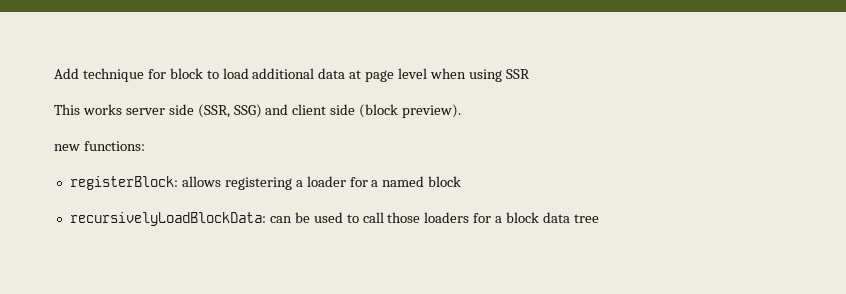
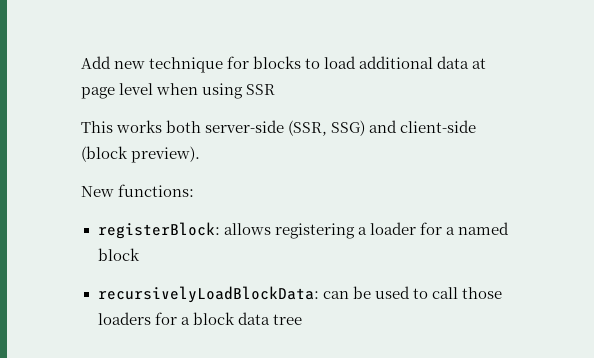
- Add technique for block to load additional data at page level when using SSR
+ Add new technique for blocks to load additional data at page level when using SSR
- This works server side (SSR, SSG) and client side (block preview).
+ This works both server-side (SSR, SSG) and client-side (block preview).
- new functions:
+ New functions:

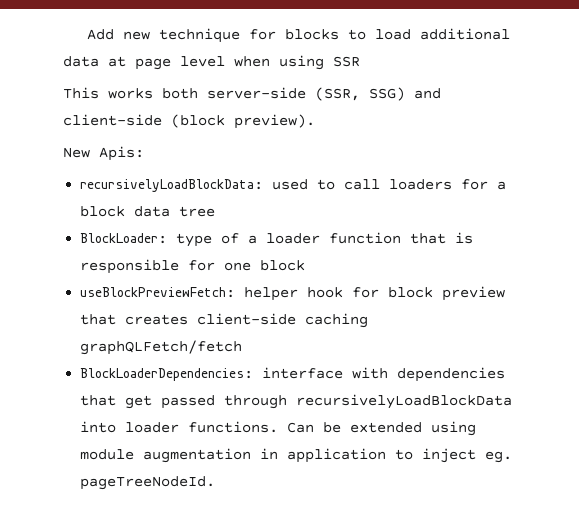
- New functions:
- registerBlock: allows registering a loader for a named block
+ New Apis:
- recursivelyLoadBlockData: can be used to call those loaders for a block data tree
+ recursivelyLoadBlockData: used to call loaders for a block data tree
+ BlockLoader: type of a loader function that is responsible for one block
+ useBlockPreviewFetch: helper hook for block preview that creates client-side caching graphQLFetch/fetch
+ BlockLoaderDependencies: interface with dependencies that get passed through recursivelyLoadBlockData into loader functions. Can be extended using module augmentation in application to inject eg. pageTreeNodeId.

